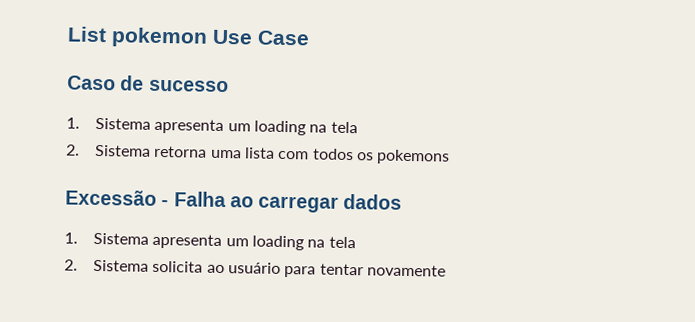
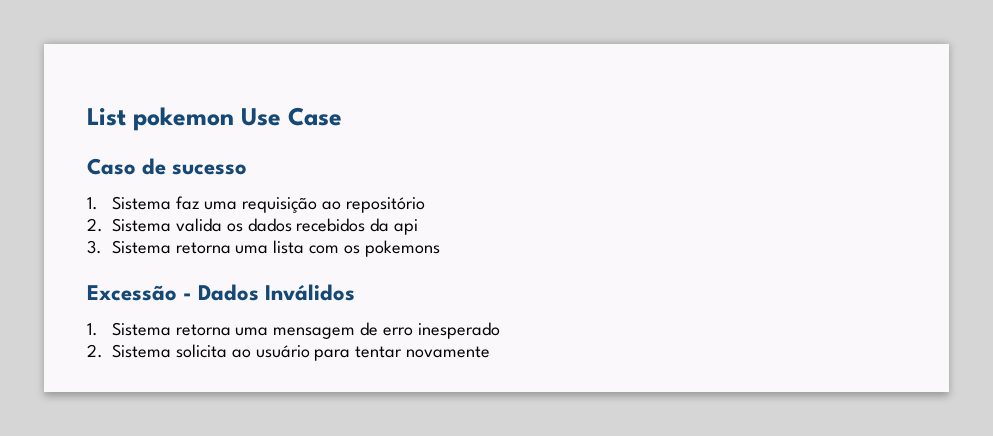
  Caso de sucesso
- 1. Sistema apresenta um loading na tela
- 2. Sistema retorna uma lista com todos os pokemons
+ 1. Sistema faz uma requisição ao repositório
+ 2. Sistema valida os dados recebidos da api
+ 3. Sistema retorna uma lista com os pokemons
- Excessão - Falha ao carregar dados
- 1. Sistema apresenta um loading na tela
+ Excessão - Dados Inválidos
+ 1. Sistema retorna uma mensagem de erro inesperado

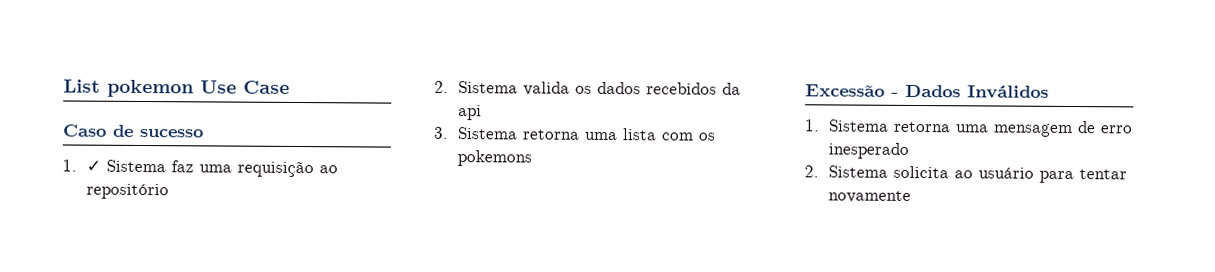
- 1. Sistema faz uma requisição ao repositório
+ 1. ✓ Sistema faz uma requisição ao repositório

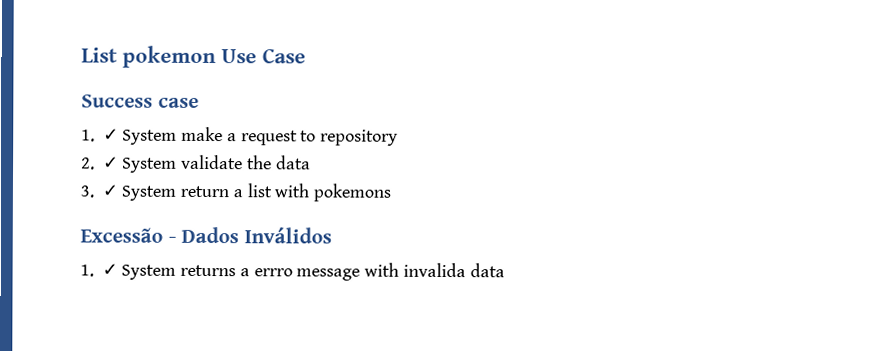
- Caso de sucesso
- 1. ✓ Sistema faz uma requisição ao repositório
- 2. Sistema valida os dados recebidos da api
- 3. Sistema retorna uma lista com os pokemons
+ Success case
+ 1. ✓ System make a request to repository
+ 2. ✓ System validate the data
+ 3. ✓ System return a list with pokemons
- 1. Sistema retorna uma mensagem de erro inesperado
- 2. Sistema solicita ao usuário para tentar novamente
+ 1. ✓ System returns a errro message with invalida data

